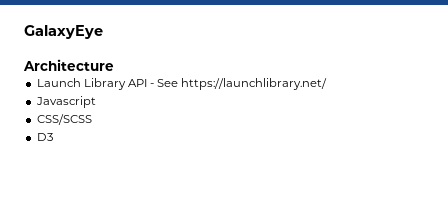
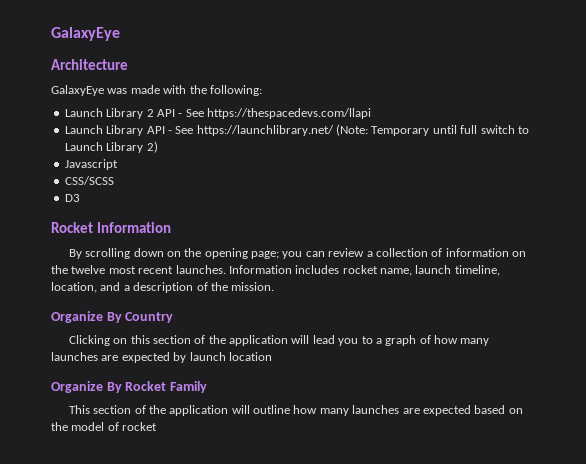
+ GalaxyEye was made with the following:
+ Launch Library 2 API - See https://thespacedevs.com/llapi
- Launch Library API - See https://launchlibrary.net/
+ Launch Library API - See https://launchlibrary.net/ (Note: Temporary until full switch to Launch Library 2)
  Javascript
  CSS/SCSS
  D3
+ Rocket Information
+ By scrolling down on the opening page; you can review a collection of information on the twelve most recent launches. Information includes rocket name, launch timeline, location, and a description of the mission.
+ Organize By Country
+ Clicking on this section of the application will lead you to a graph of how many launches are expected by launch location
+ Organize By Rocket Family
+ This section of the application will outline how many launches are expected based on the model of rocket

